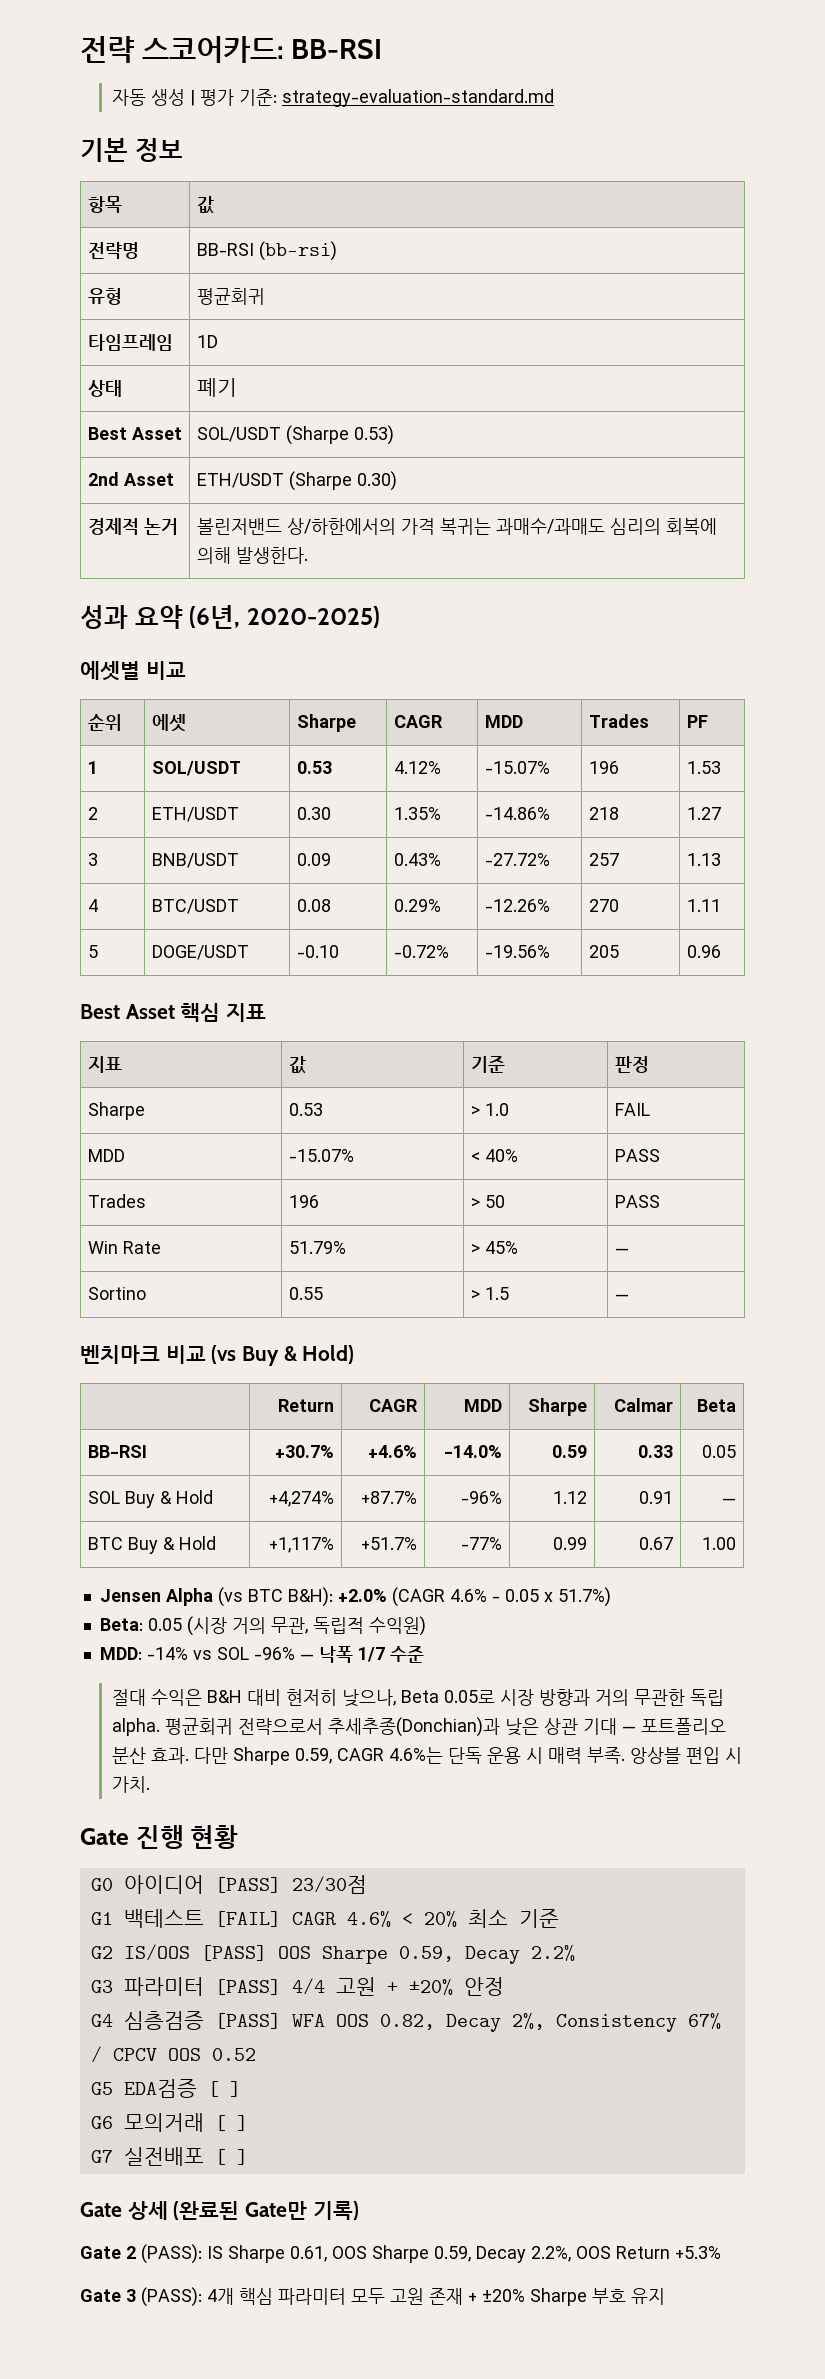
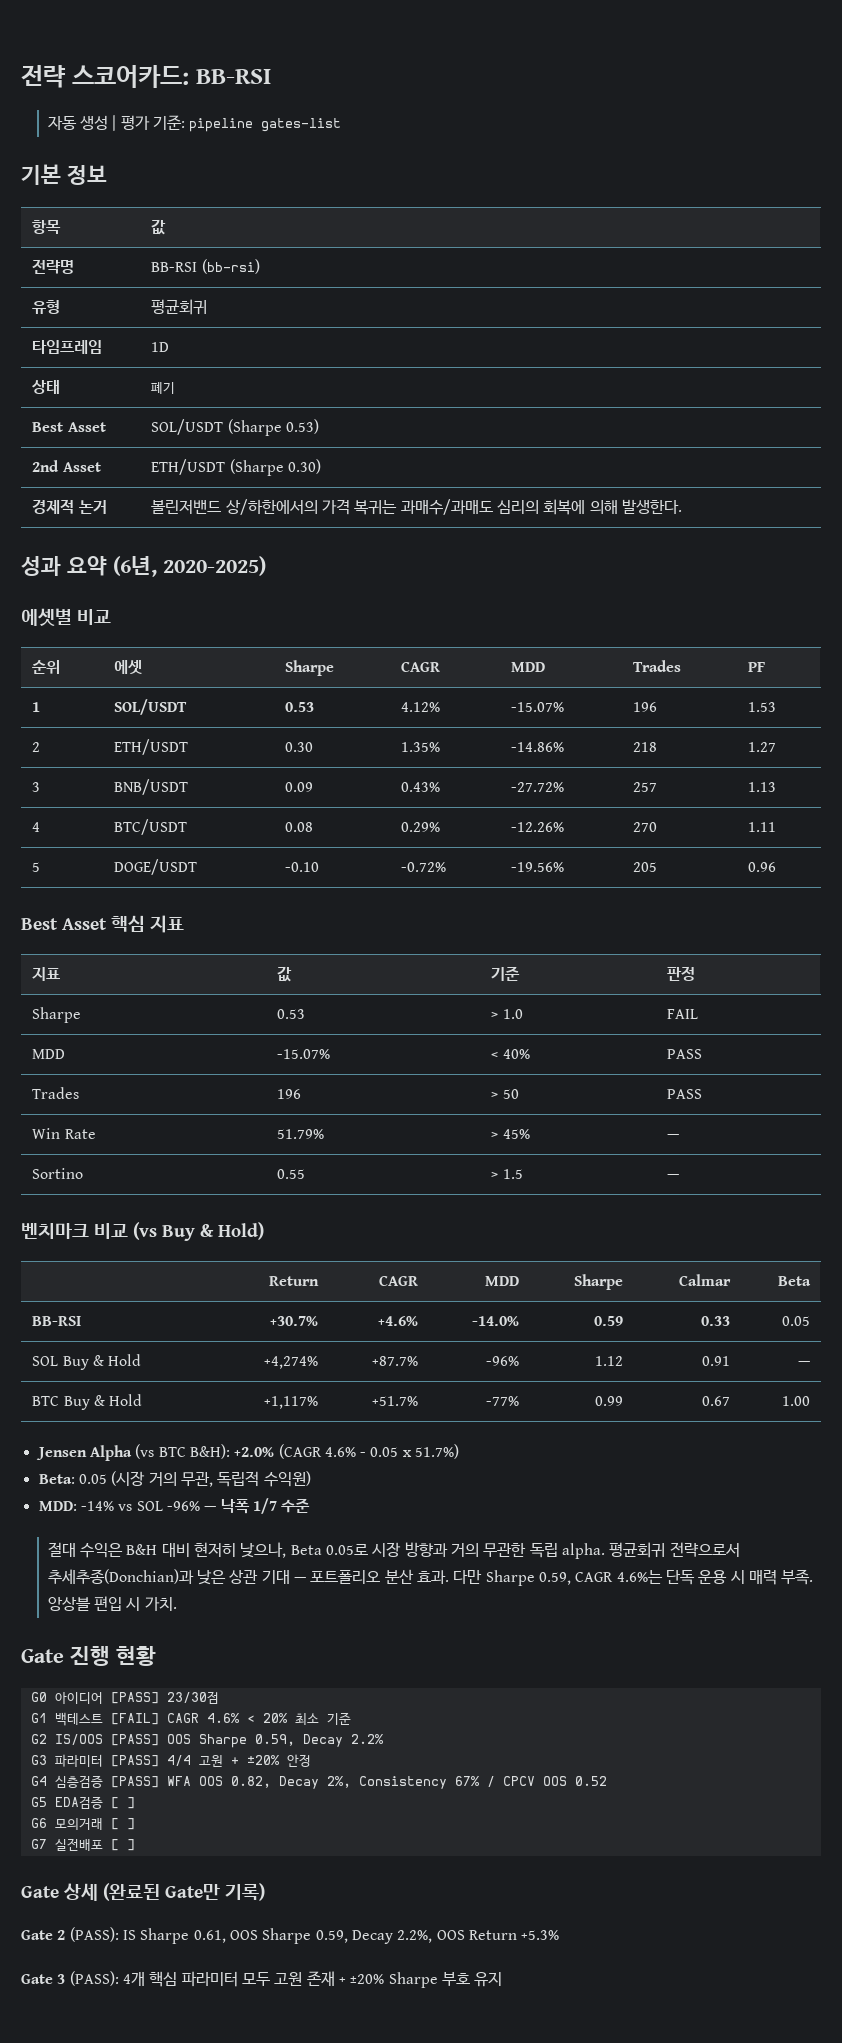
- 자동 생성 | 평가 기준: strategy-evaluation-standard.md
+ 자동 생성 | 평가 기준: pipeline gates-list

